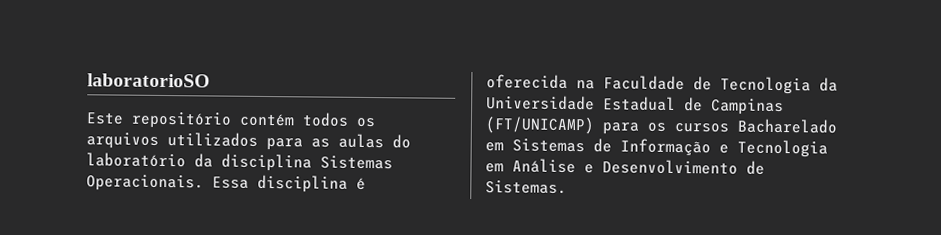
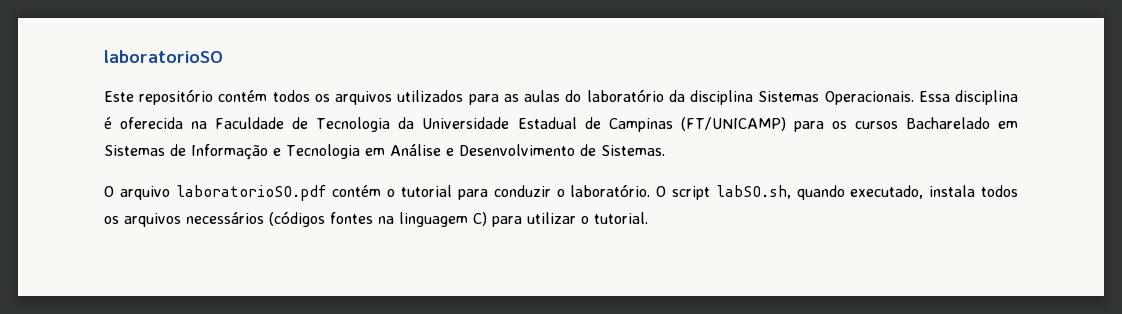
+ O arquivo laboratorioSO.pdf contém o tutorial para conduzir o laboratório. O script labSO.sh, quando executado, instala todos os arquivos necessários (códigos fontes na linguagem C) para utilizar o tutorial.

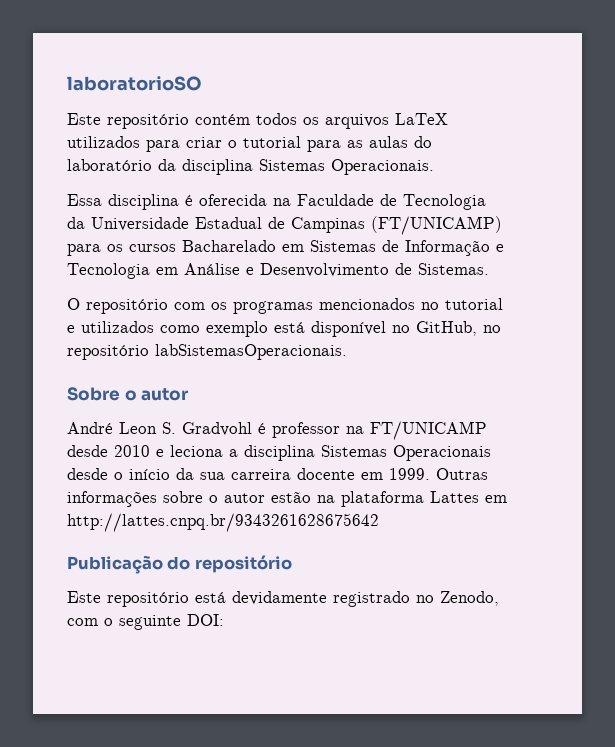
- Este repositório contém todos os arquivos utilizados para as aulas do laboratório da disciplina Sistemas Operacionais. Essa disciplina é oferecida na Faculdade de Tecnologia da Universidade Estadual de Campinas (FT/UNICAMP) para os cursos Bacharelado em Sistemas de Informação e Tecnologia em Análise e Desenvolvimento de Sistemas.
+ Este repositório contém todos os arquivos LaTeX utilizados para criar o tutorial para as aulas do laboratório da disciplina Sistemas Operacionais.
+ Essa disciplina é oferecida na Faculdade de Tecnologia da Universidade Estadual de Campinas (FT/UNICAMP) para os cursos Bacharelado em Sistemas de Informação e Tecnologia em Análise e Desenvolvimento de Sistemas.
- O arquivo laboratorioSO.pdf contém o tutorial para conduzir o laboratório. O script labSO.sh, quando executado, instala todos os arquivos necessários (códigos fontes na linguagem C) para utilizar o tutorial.
+ O repositório com os programas mencionados no tutorial e utilizados como exemplo está disponível no GitHub, no repositório labSistemasOperacionais.
+ Sobre o autor
+ André Leon S. Gradvohl é professor na FT/UNICAMP desde 2010 e leciona a disciplina Sistemas Operacionais desde o início da sua carreira docente em 1999. Outras informações sobre o autor estão na plataforma Lattes em http://lattes.cnpq.br/9343261628675642
+ Publicação do repositório
+ Este repositório está devidamente registrado no Zenodo, com o seguinte DOI:

